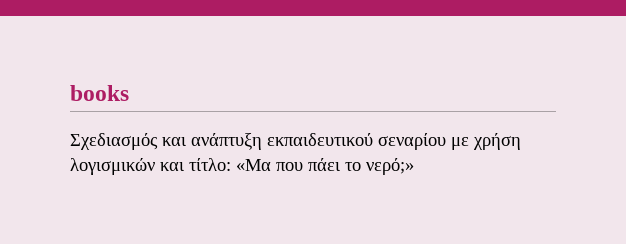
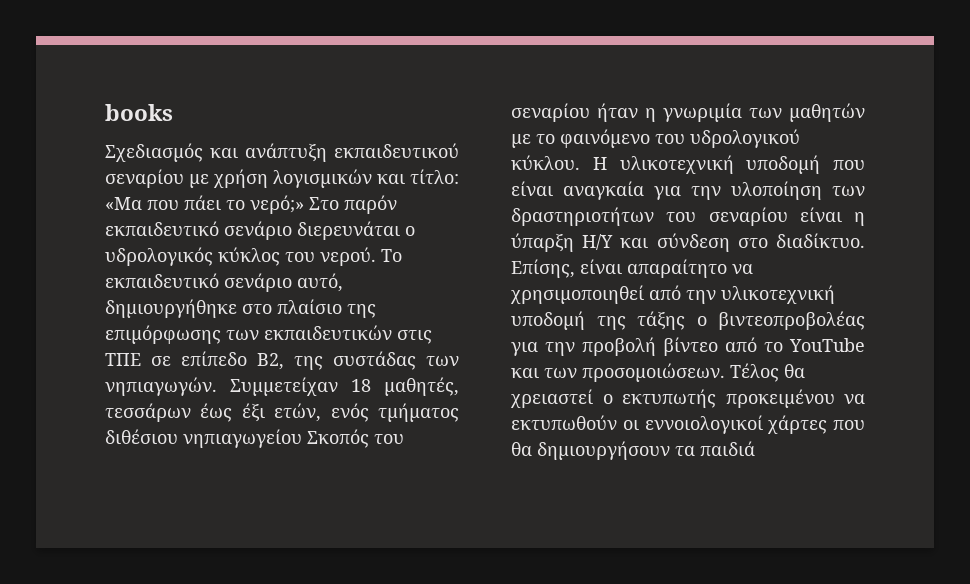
- Σχεδιασμός και ανάπτυξη εκπαιδευτικού σεναρίου με χρήση λογισμικών και τίτλο: «Μα που πάει το νερό;»
+ Σχεδιασμός και ανάπτυξη εκπαιδευτικού σεναρίου με χρήση λογισμικών και τίτλο: «Μα που πάει το νερό;» Στο παρόν εκπαιδευτικό σενάριο διερευνάται ο υδρολογικός κύκλος του νερού. Το εκπαιδευτικό σενάριο αυτό, δημιουργήθηκε στο πλαίσιο της επιμόρφωσης των εκπαιδευτικών στις ΤΠΕ σε επίπεδο Β2, της συστάδας των νηπιαγωγών. Συμμετείχαν 18 μαθητές, τεσσάρων έως έξι ετών, ενός τμήματος διθέσιου νηπιαγωγείου Σκοπός του σεναρίου ήταν η γνωριμία των μαθητών με το φαινόμενο του υδρολογικού κύκλου. Η υλικοτεχνική υποδομή που είναι αναγκαία για την υλοποίηση των δραστηριοτήτων του σεναρίου είναι η ύπαρξη H/Y και σύνδεση στο διαδίκτυο. Επίσης, είναι απαραίτητο να χρησιμοποιηθεί από την υλικοτεχνική υποδομή της τάξης ο βιντεοπροβολέας για την προβολή βίντεο από το YouTube και των προσομοιώσεων. Τέλος θα χρειαστεί ο εκτυπωτής προκειμένου να εκτυπωθούν οι εννοιολογικοί χάρτες που θα δημιουργήσουν τα παιδιά

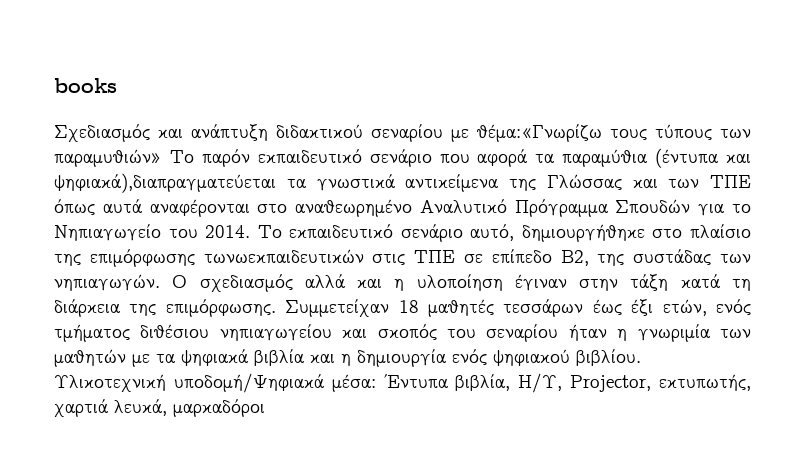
- Σχεδιασμός και ανάπτυξη εκπαιδευτικού σεναρίου με χρήση λογισμικών και τίτλο: «Μα που πάει το νερό;» Στο παρόν εκπαιδευτικό σενάριο διερευνάται ο υδρολογικός κύκλος του νερού.
+ Σχεδιασμός και ανάπτυξη διδακτικού σεναρίου με θέμα:«Γνωρίζω τους τύπους των παραμυθιών» Το παρόν εκπαιδευτικό σενάριο που αφορά τα παραμύθια (έντυπα και ψηφιακά),διαπραγματεύεται τα γνωστικά αντικείμενα της Γλώσσας και των ΤΠΕ όπως αυτά αναφέρονται στο αναθεωρημένο Αναλυτικό Πρόγραμμα Σπουδών για το Νηπιαγωγείο του 2014.
- Το εκπαιδευτικό σενάριο αυτό, δημιουργήθηκε στο πλαίσιο της επιμόρφωσης των εκπαιδευτικών στις ΤΠΕ σε επίπεδο Β2, της συστάδας των νηπιαγωγών.
+ Το εκπαιδευτικό σενάριο αυτό, δημιουργήθηκε στο πλαίσιο της επιμόρφωσης τωνωεκπαιδευτικών στις ΤΠΕ σε επίπεδο Β2, της συστάδας των νηπιαγωγών.
+ Ο σχεδιασμός αλλά και η υλοποίηση έγιναν στην τάξη κατά τη διάρκεια της επιμόρφωσης.
- Συμμετείχαν 18 μαθητές, τεσσάρων έως έξι ετών, ενός τμήματος διθέσιου νηπιαγωγείου Σκοπός του σεναρίου ήταν η γνωριμία των μαθητών με το φαινόμενο του υδρολογικού κύκλου. Η υλικοτεχνική υποδομή που είναι αναγκαία για την υλοποίηση των δραστηριοτήτων του σεναρίου είναι η ύπαρξη H/Y και σύνδεση στο διαδίκτυο. Επίσης, είναι απαραίτητο να χρησιμοποιηθεί από την υλικοτεχνική υποδομή της τάξης ο βιντεοπροβολέας για την προβολή βίντεο από το YouTube και των προσομοιώσεων. Τέλος θα χρειαστεί ο εκτυπωτής προκειμένου να εκτυπωθούν οι εννοιολογικοί χάρτες που θα δημιουργήσουν τα παιδιά
+ Συμμετείχαν 18 μαθητές τεσσάρων έως έξι ετών, ενός τμήματος διθέσιου νηπιαγωγείου και σκοπός του σεναρίου ήταν η γνωριμία των μαθητών με τα ψηφιακά βιβλία και η δημιουργία ενός ψηφιακού βιβλίου. Υλικοτεχνική υποδομή/Ψηφιακά μέσα: Έντυπα βιβλία, Η/Υ, Projector, εκτυπωτής, χαρτιά λευκά, μαρκαδόροι

